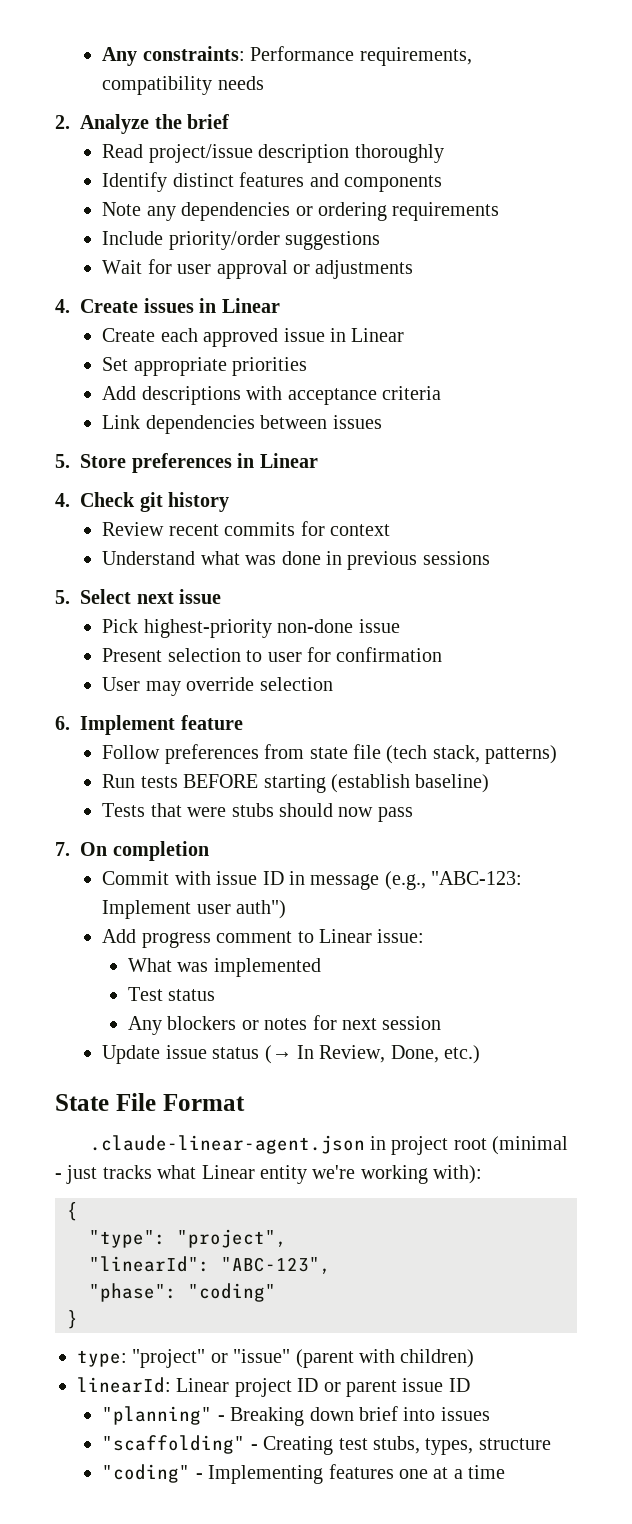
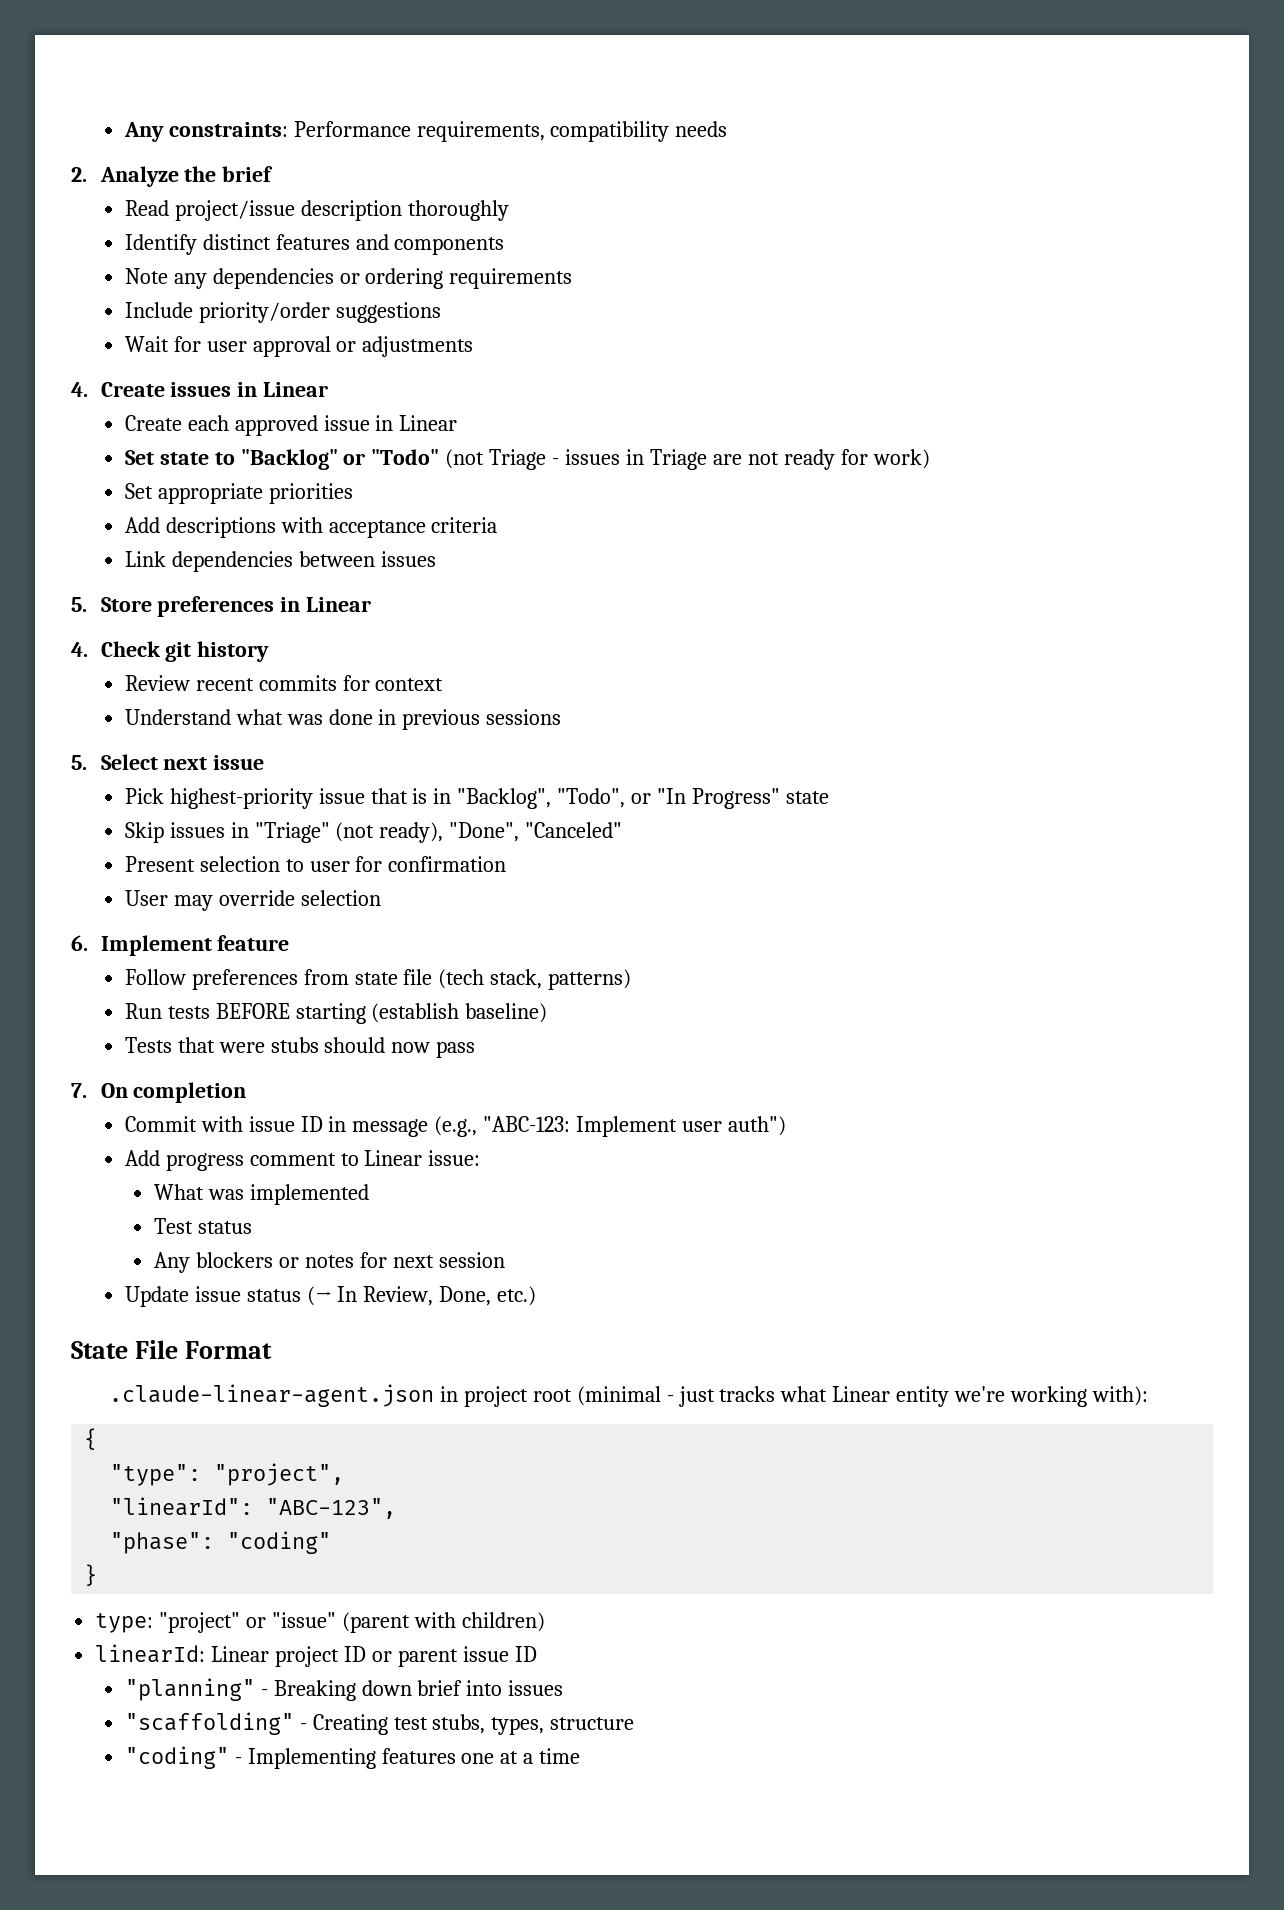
+ Set state to "Backlog" or "Todo" (not Triage - issues in Triage are not ready for work)
- Pick highest-priority non-done issue
+ Pick highest-priority issue that is in "Backlog", "Todo", or "In Progress" state
+ Skip issues in "Triage" (not ready), "Done", "Canceled"

